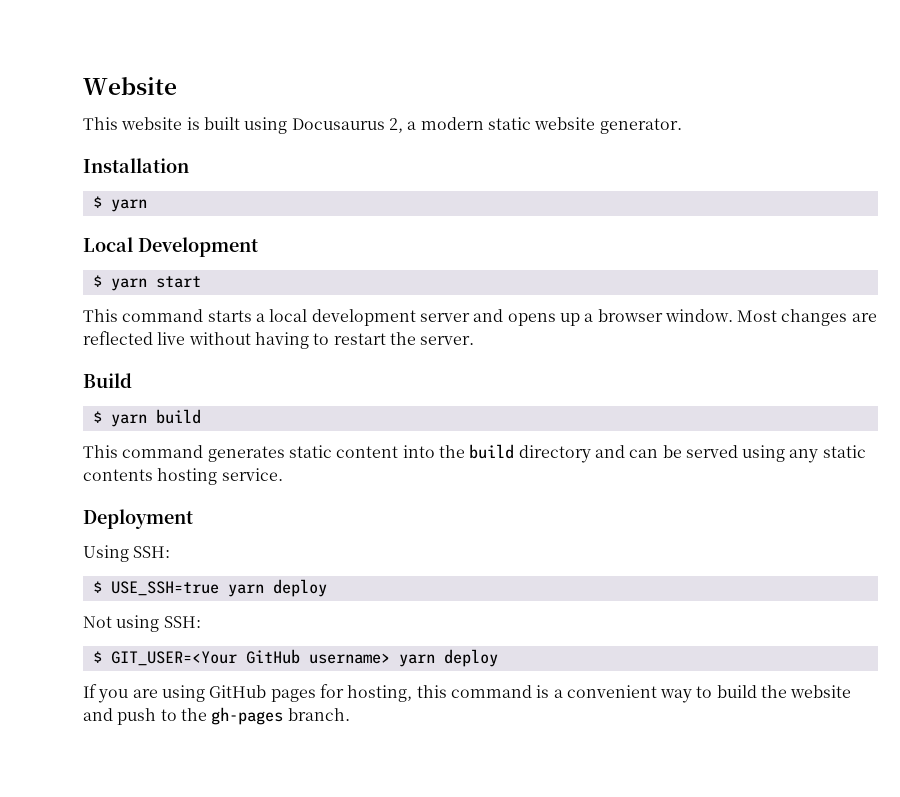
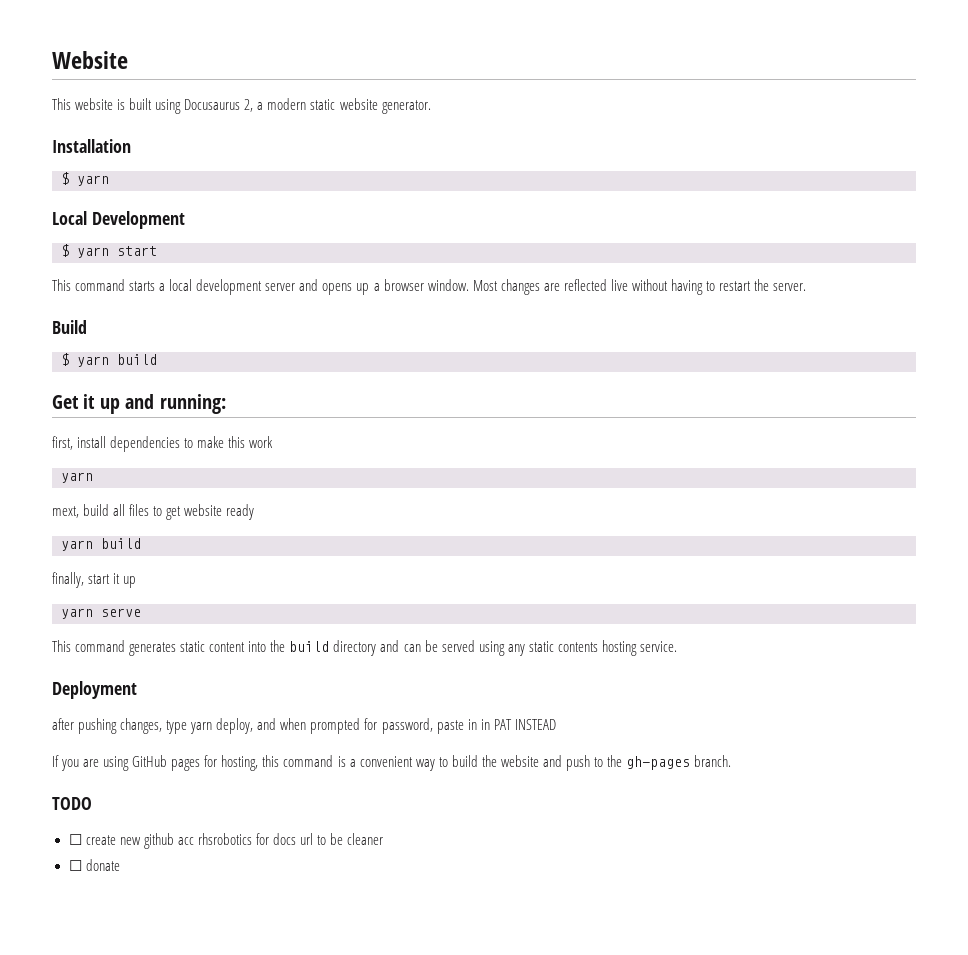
+ Get it up and running:
+ first, install dependencies to make this work
+ yarn
+ mext, build all files to get website ready
+ yarn build
+ finally, start it up
+ yarn serve
- Using SSH:
- $ USE_SSH=true yarn deploy
- Not using SSH:
- $ GIT_USER=<Your GitHub username> yarn deploy
+ after pushing changes, type yarn deploy, and when prompted for password, paste in in PAT INSTEAD
+ TODO
+ ☐ create new github acc rhsrobotics for docs url to be cleaner
+ ☐ donate

